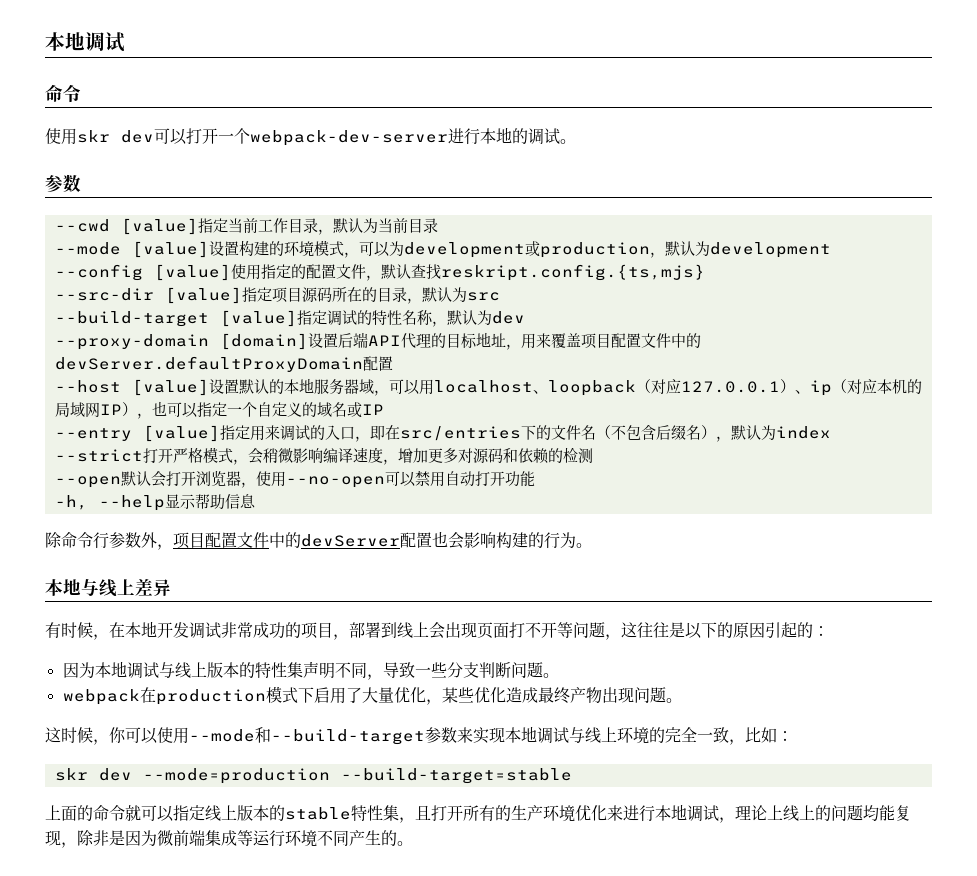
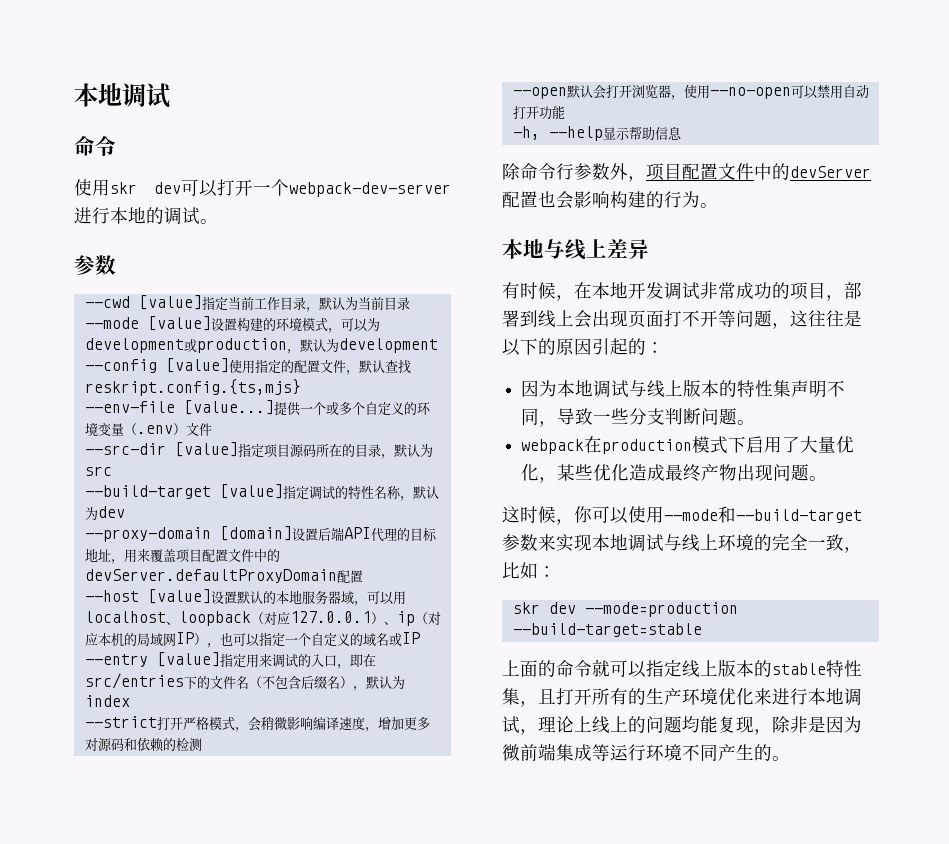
+ --env-file [value...]提供一个或多个自定义的环境变量（.env）文件

